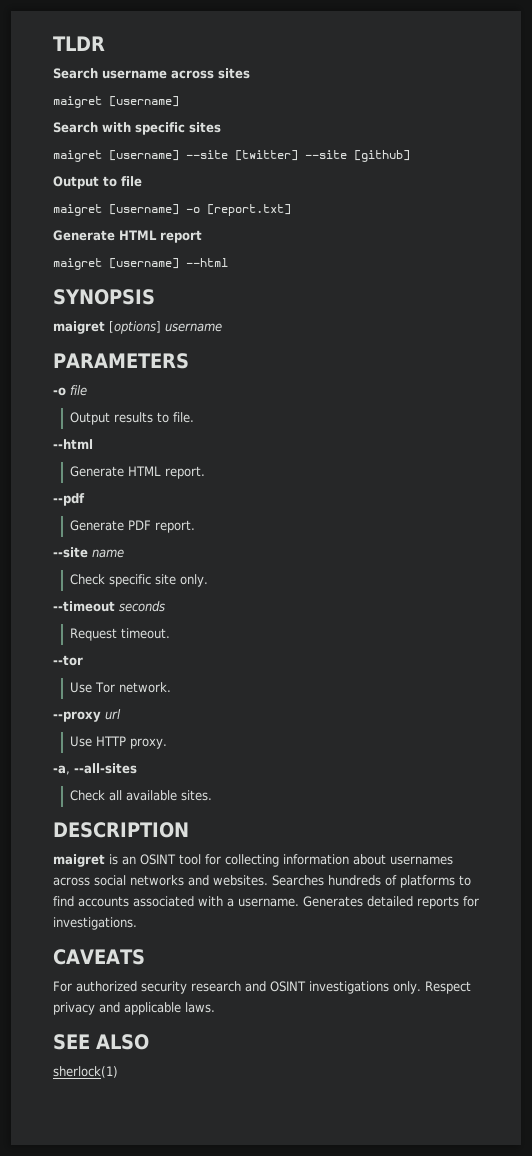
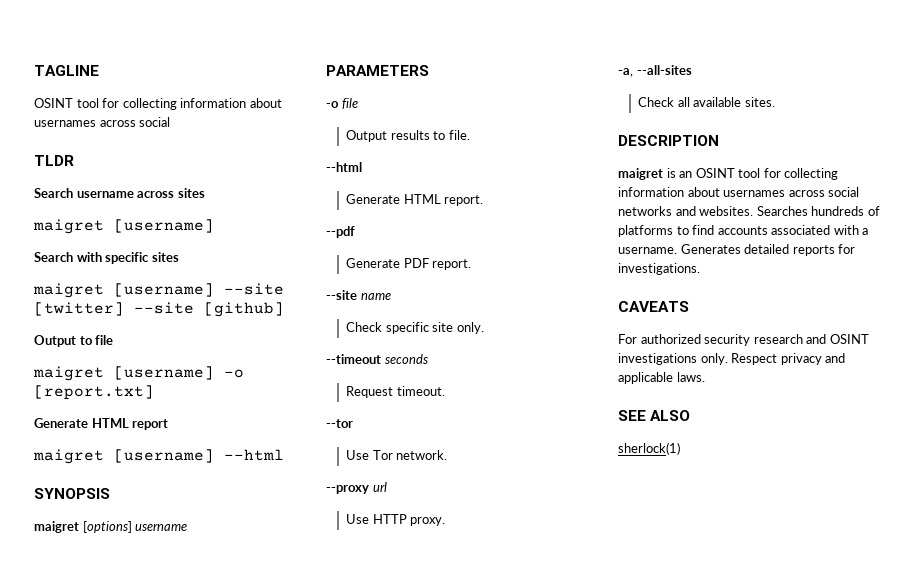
+ TAGLINE
+ OSINT tool for collecting information about usernames across social

